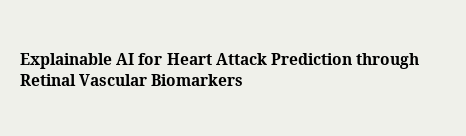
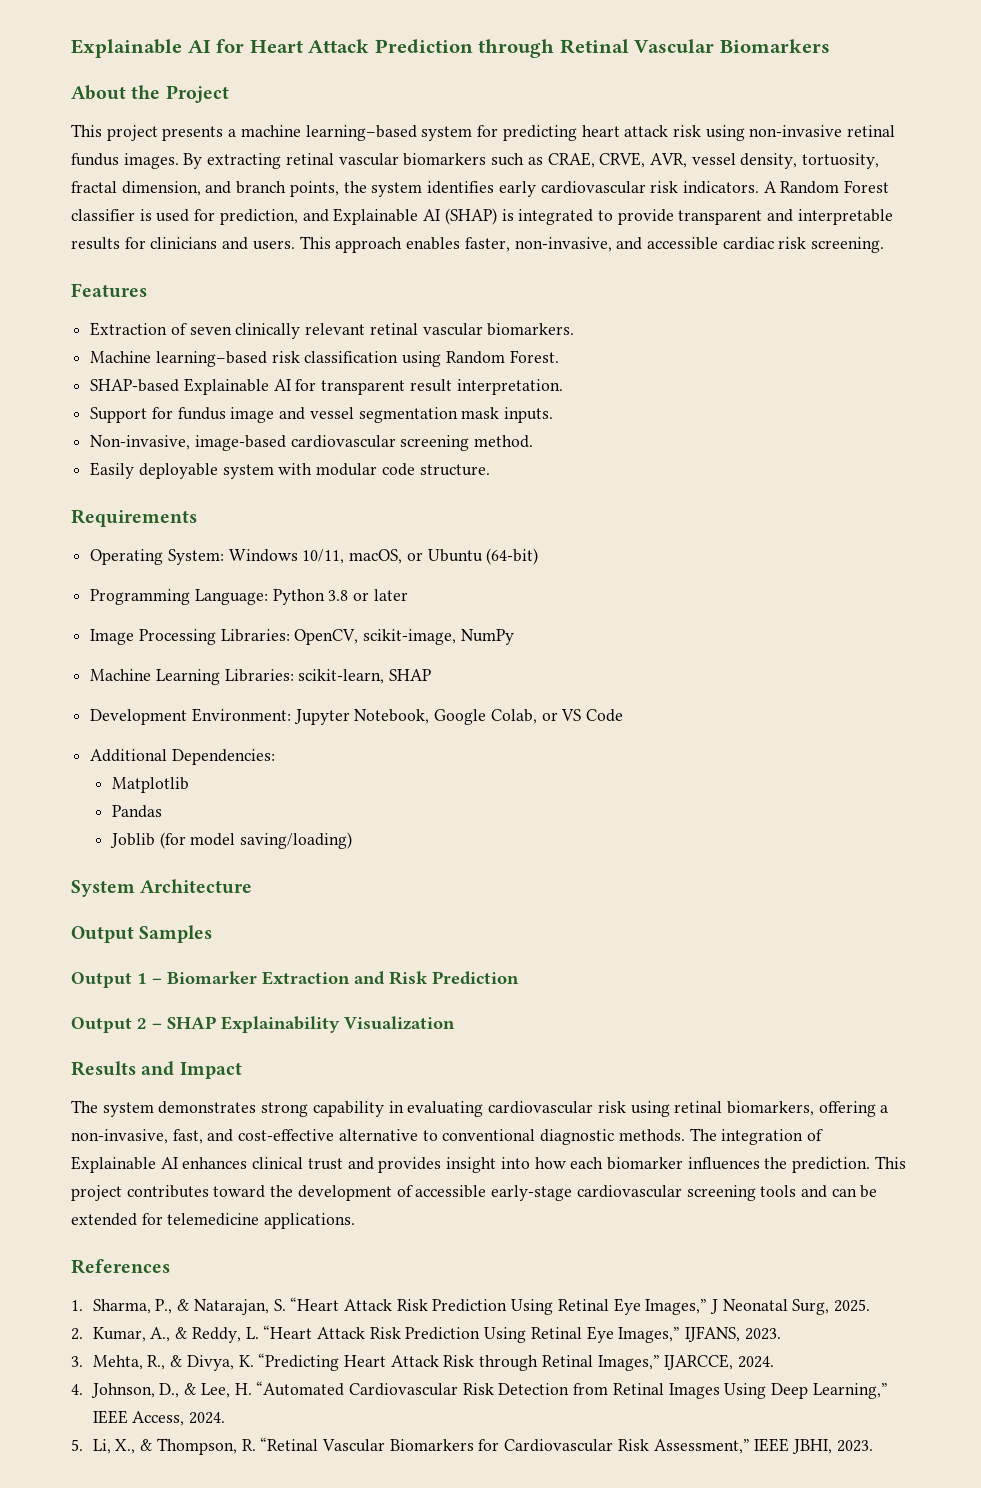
+ About the Project
+ This project presents a machine learning–based system for predicting heart attack risk using non-invasive retinal fundus images. By extracting retinal vascular biomarkers such as CRAE, CRVE, AVR, vessel density, tortuosity, fractal dimension, and branch points, the system identifies early cardiovascular risk indicators. A Random Forest classifier is used for prediction, and Explainable AI (SHAP) is integrated to provide transparent and interpretable results for clinicians and users. This approach enables faster, non-invasive, and accessible cardiac risk screening.
+ Features
+ Extraction of seven clinically relevant retinal vascular biomarkers.
+ Machine learning–based risk classification using Random Forest.
+ SHAP-based Explainable AI for transparent result interpretation.
+ Support for fundus image and vessel segmentation mask inputs.
+ Non-invasive, image-based cardiovascular screening method.
+ Easily deployable system with modular code structure.
+ Requirements
+ Operating System: Windows 10/11, macOS, or Ubuntu (64-bit)
+ Programming Language: Python 3.8 or later
+ Image Processing Libraries: OpenCV, scikit-image, NumPy
+ Machine Learning Libraries: scikit-learn, SHAP
+ Development Environment: Jupyter Notebook, Google Colab, or VS Code
+ Additional Dependencies:
+ Matplotlib
+ Pandas
+ Joblib (for model saving/loading)
+ System Architecture
+ Output Samples
+ Output 1 – Biomarker Extraction and Risk Prediction
+ Output 2 – SHAP Explainability Visualization
+ Results and Impact
+ The system demonstrates strong capability in evaluating cardiovascular risk using retinal biomarkers, offering a non-invasive, fast, and cost-effective alternative to conventional diagnostic methods. The integration of Explainable AI enhances clinical trust and provides insight into how each biomarker influences the prediction. This project contributes toward the development of accessible early-stage cardiovascular screening tools and can be extended for telemedicine applications.
+ References
+ 1. Sharma, P., & Natarajan, S. “Heart Attack Risk Prediction Using Retinal Eye Images,” J Neonatal Surg, 2025.
+ 2. Kumar, A., & Reddy, L. “Heart Attack Risk Prediction Using Retinal Eye Images,” IJFANS, 2023.
+ 3. Mehta, R., & Divya, K. “Predicting Heart Attack Risk through Retinal Images,” IJARCCE, 2024.
+ 4. Johnson, D., & Lee, H. “Automated Cardiovascular Risk Detection from Retinal Images Using Deep Learning,” IEEE Access, 2024.
+ 5. Li, X., & Thompson, R. “Retinal Vascular Biomarkers for Cardiovascular Risk Assessment,” IEEE JBHI, 2023.

